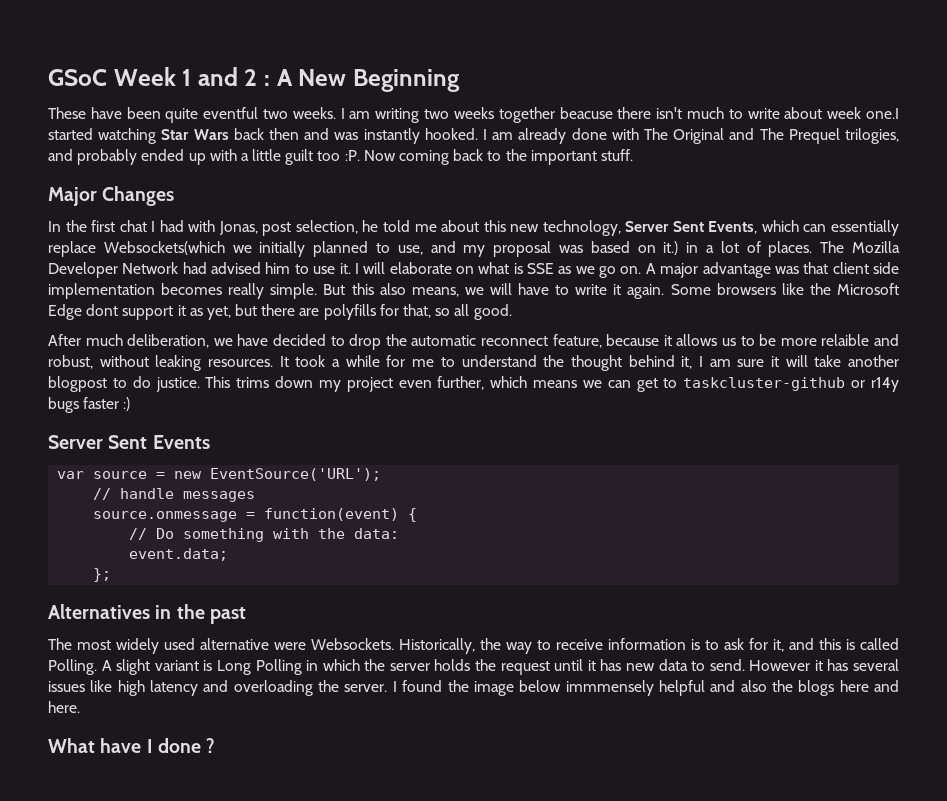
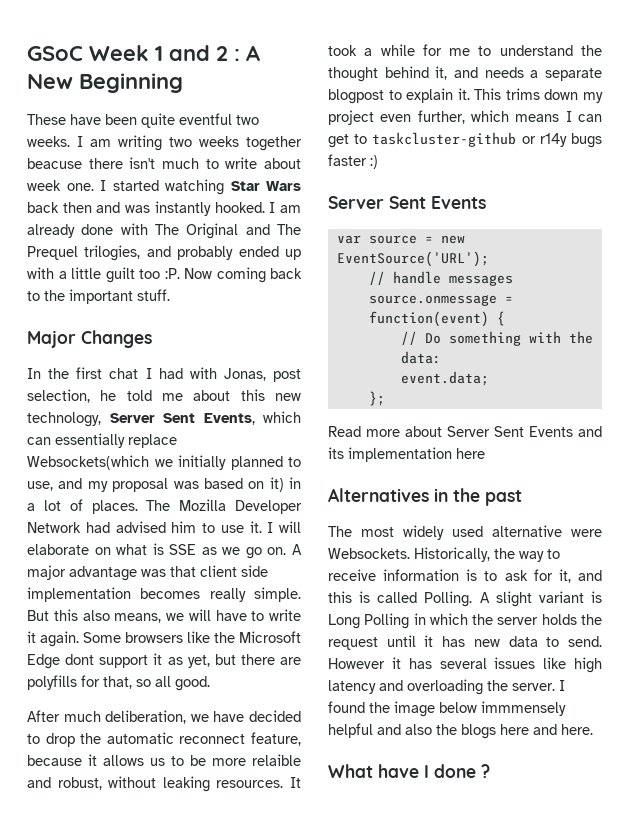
- I am writing two weeks together beacuse there isn't much to write about week one.I started watching Star Wars back then and was instantly hooked.
+ I am writing two weeks together beacuse there isn't much to write about week one. I started watching Star Wars back then and was instantly hooked.
- In the first chat I had with Jonas, post selection, he told me about this new technology, Server Sent Events, which can essentially replace Websockets(which we initially planned to use, and my proposal was based on it.) in a lot of places.
+ In the first chat I had with Jonas, post selection, he told me about this new technology, Server Sent Events, which can essentially replace Websockets(which we initially planned to use, and my proposal was based on it) in a lot of places.
- It took a while for me to understand the thought behind it, I am sure it will take another blogpost to do justice.
+ It took a while for me to understand the thought behind it, and needs a separate blogpost to explain it.
- This trims down my project even further, which means we can get to taskcluster-github or r14y bugs faster :)
+ This trims down my project even further, which means I can get to taskcluster-github or r14y bugs faster :)
+ Read more about Server Sent Events and its implementation here

